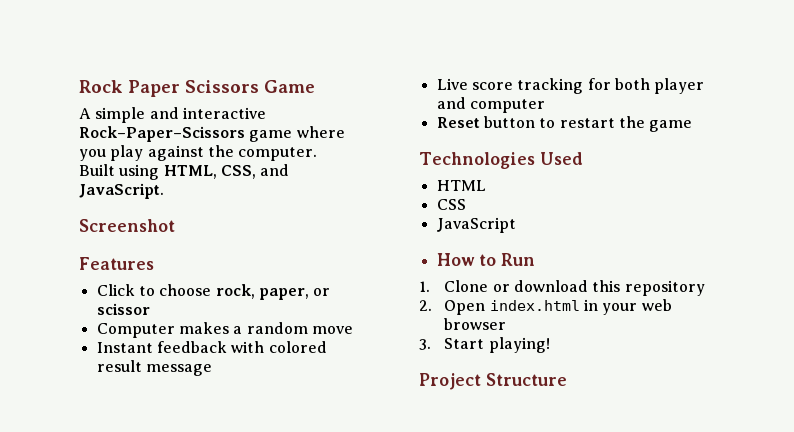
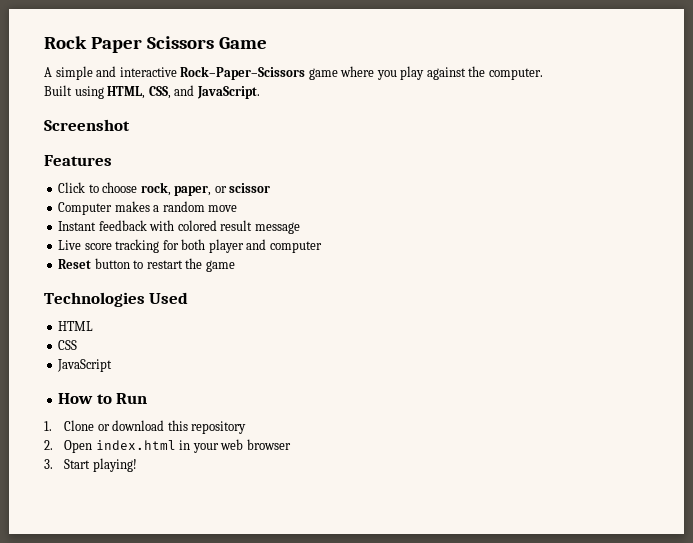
- Project Structure

